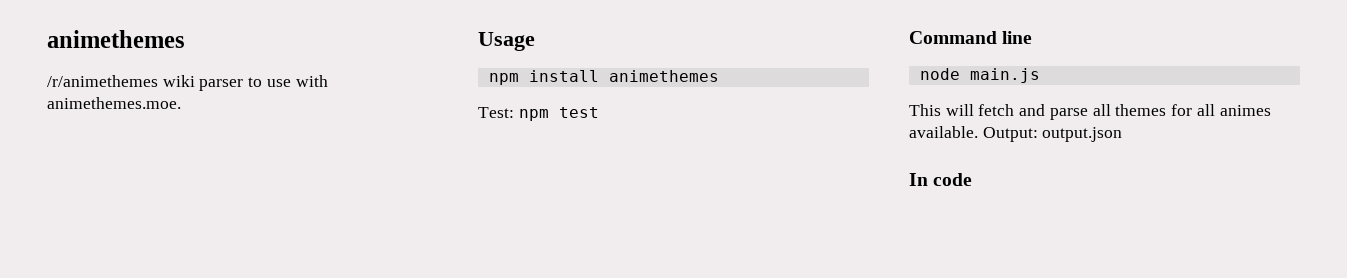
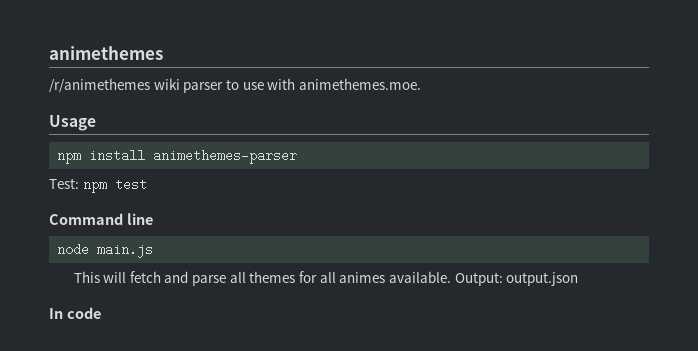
- npm install animethemes
+ npm install animethemes-parser

